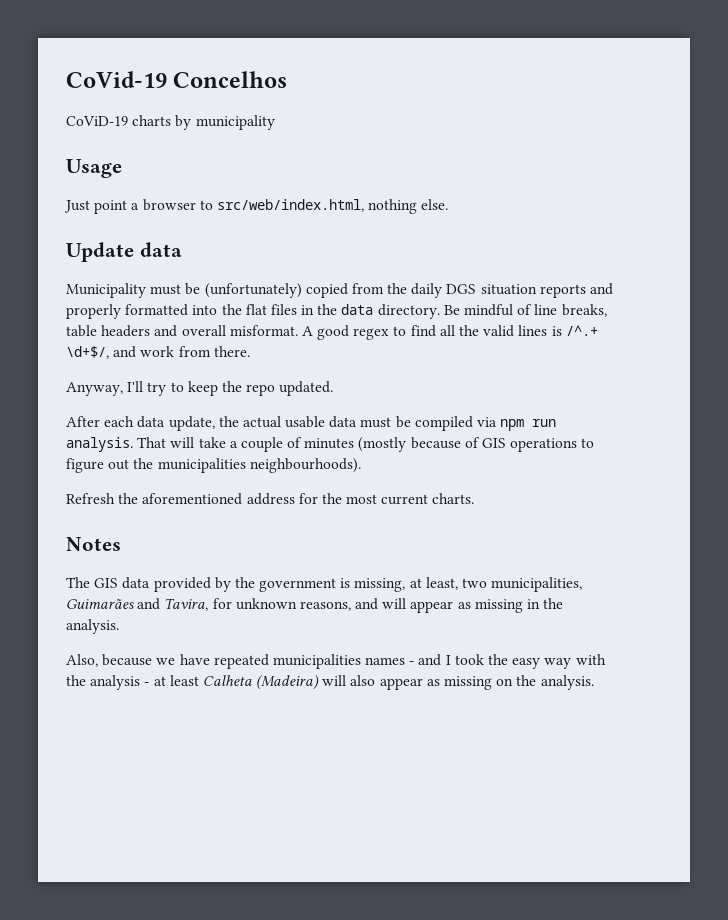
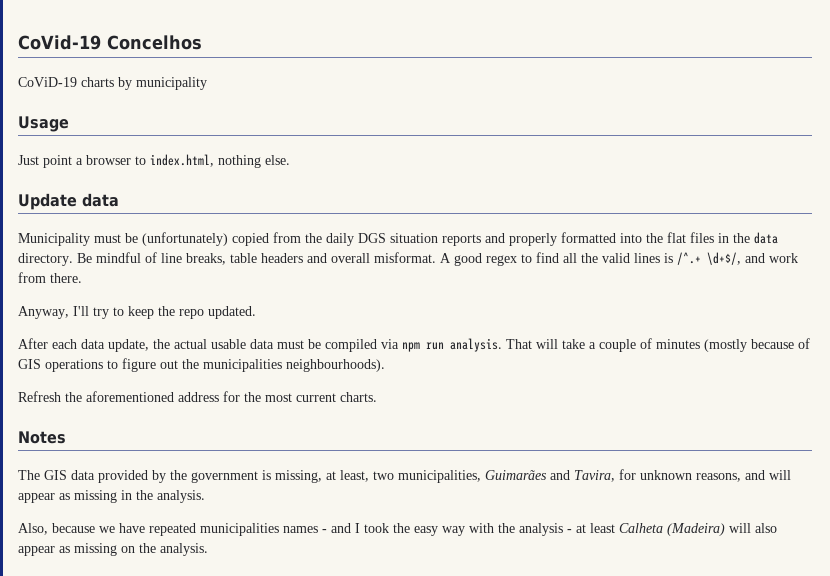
- Just point a browser to src/web/index.html, nothing else.
+ Just point a browser to index.html, nothing else.

